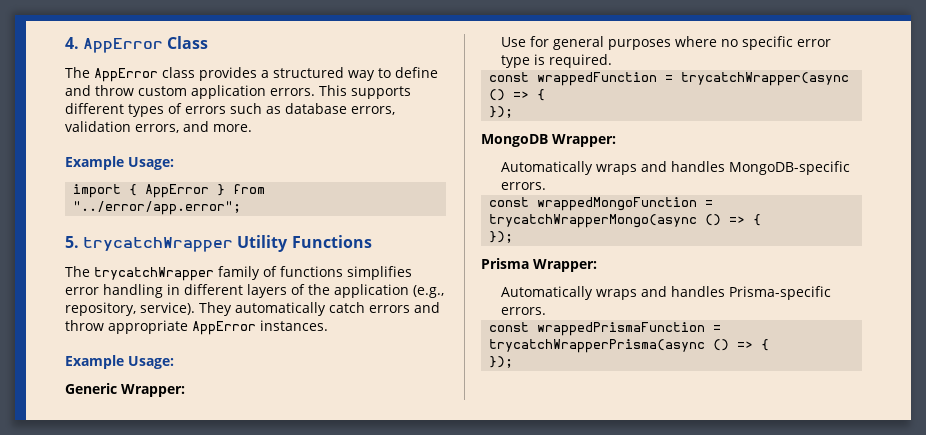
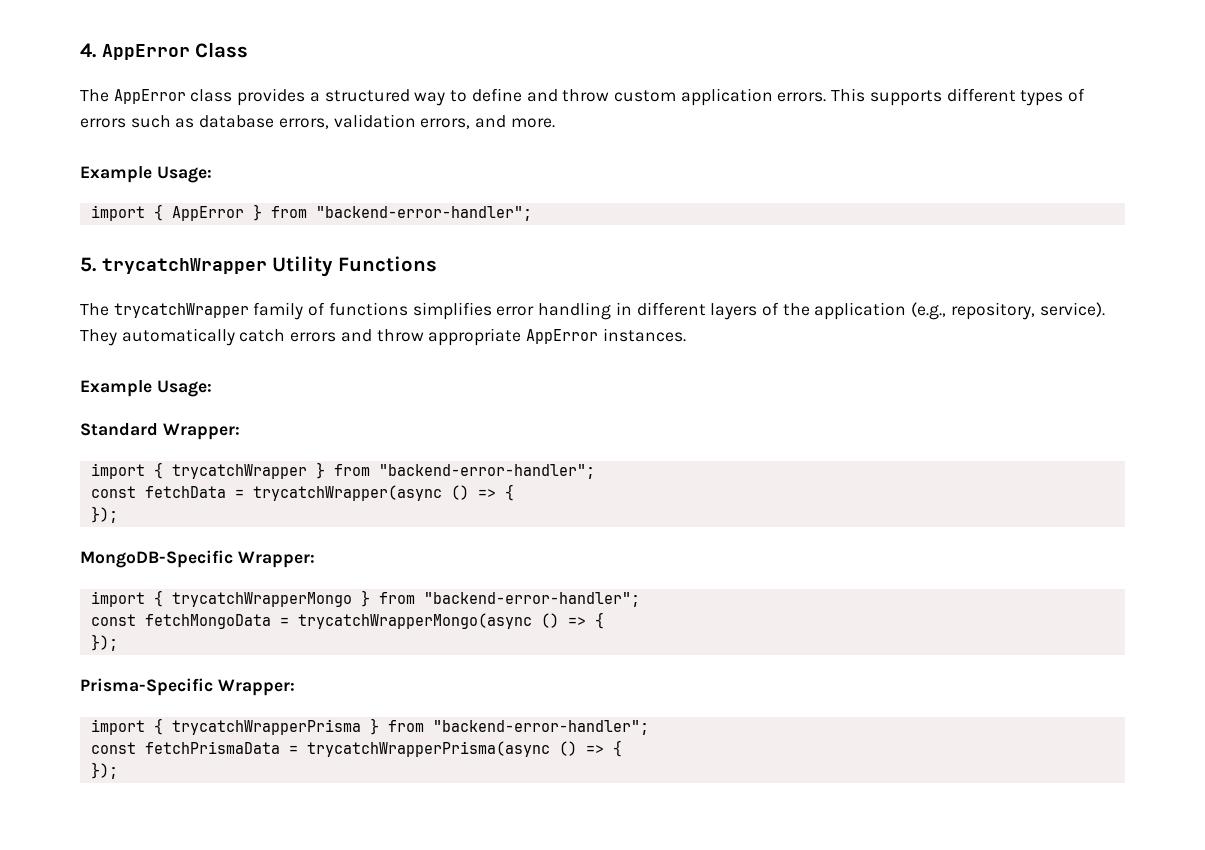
- import { AppError } from "../error/app.error";
+ import { AppError } from "backend-error-handler";
- Generic Wrapper:
- Use for general purposes where no specific error type is required.
- const wrappedFunction = trycatchWrapper(async () => {
+ Standard Wrapper:
+ import { trycatchWrapper } from "backend-error-handler";
+ const fetchData = trycatchWrapper(async () => {
- MongoDB Wrapper:
- Automatically wraps and handles MongoDB-specific errors.
- const wrappedMongoFunction = trycatchWrapperMongo(async () => {
+ MongoDB-Specific Wrapper:
+ import { trycatchWrapperMongo } from "backend-error-handler";
+ const fetchMongoData = trycatchWrapperMongo(async () => {
- Prisma Wrapper:
- Automatically wraps and handles Prisma-specific errors.
- const wrappedPrismaFunction = trycatchWrapperPrisma(async () => {
+ Prisma-Specific Wrapper:
+ import { trycatchWrapperPrisma } from "backend-error-handler";
+ const fetchPrismaData = trycatchWrapperPrisma(async () => {

